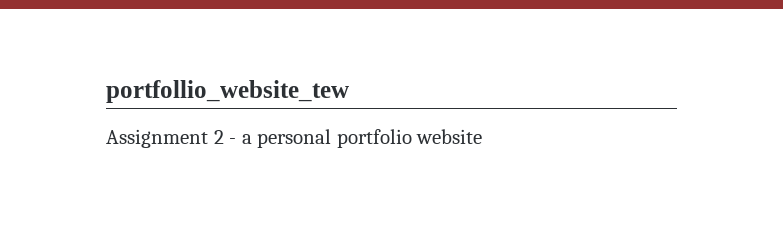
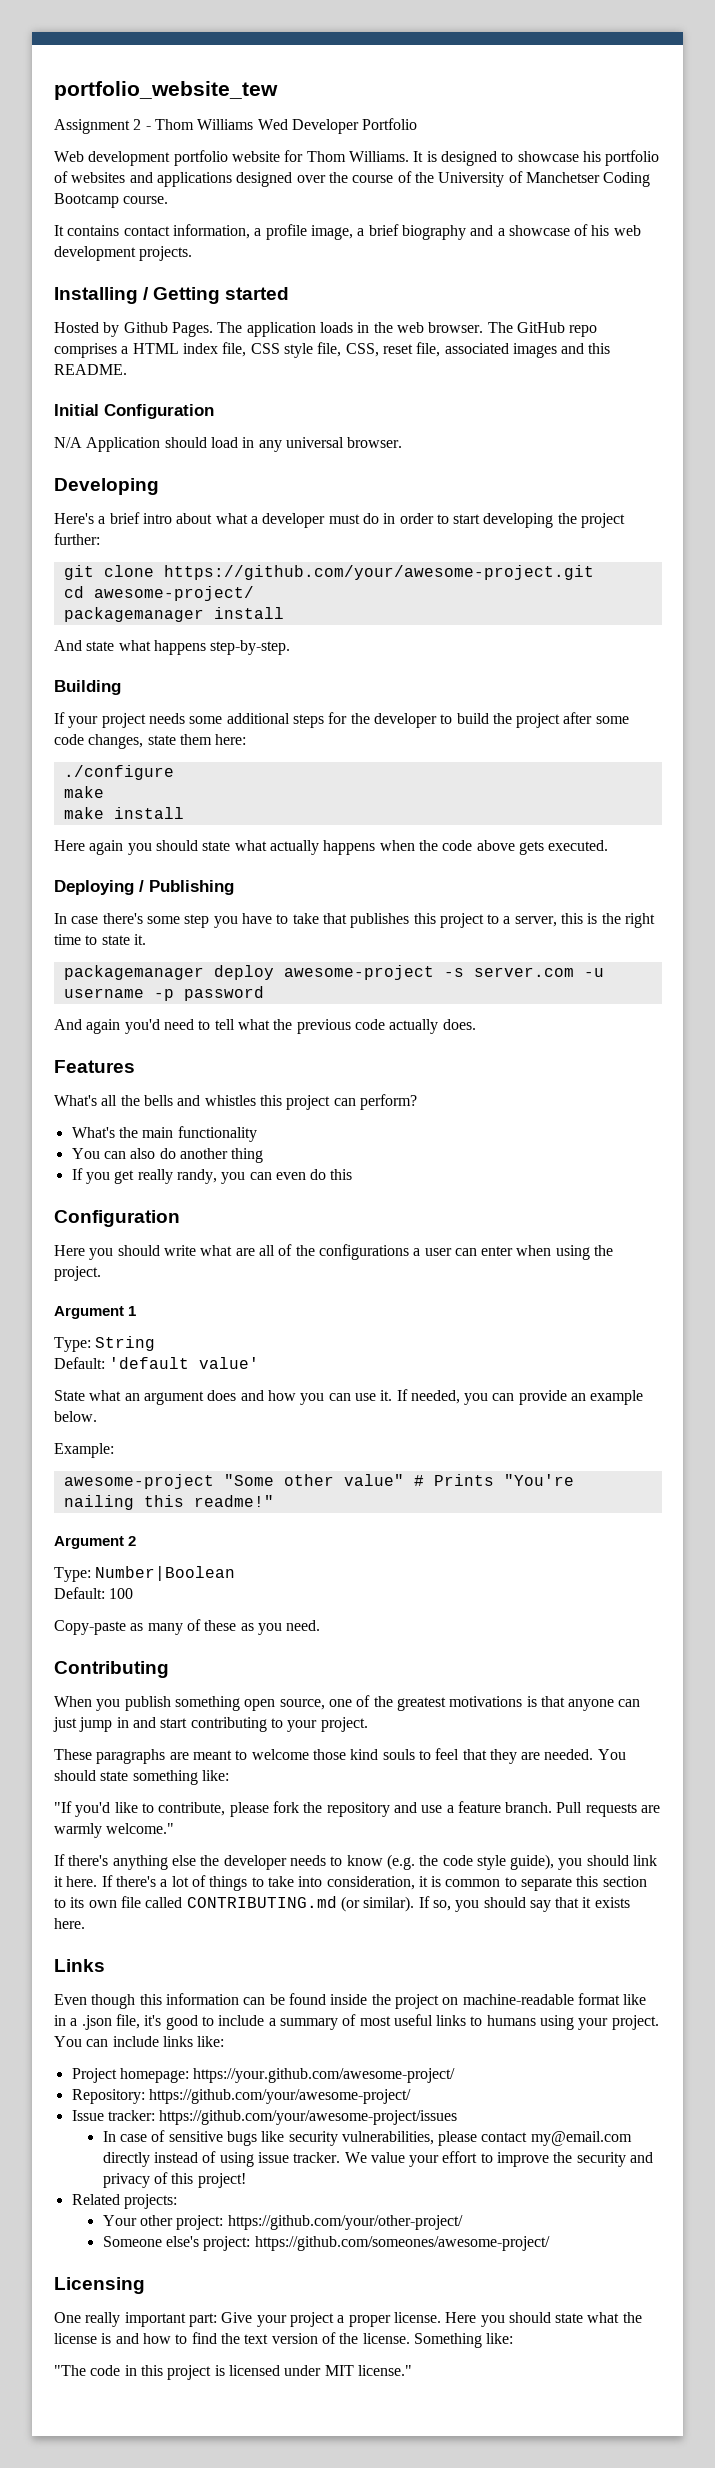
- portfollio_website_tew
+ portfolio_website_tew
- Assignment 2 - a personal portfolio website
+ Assignment 2 - Thom Williams Wed Developer Portfolio
+ Web development portfolio website for Thom Williams. It is designed to showcase his portfolio of websites and applications designed over the course of the University of Manchetser Coding Bootcamp course.
+ It contains contact information, a profile image, a brief biography and a showcase of his web development projects.
+ Installing / Getting started
+ Hosted by Github Pages. The application loads in the web browser. The GitHub repo comprises a HTML index file, CSS style file, CSS, reset file, associated images and this README.
+ Initial Configuration
+ N/A Application should load in any universal browser.
+ Developing
+ Here's a brief intro about what a developer must do in order to start developing the project further:
+ git clone https://github.com/your/awesome-project.git
+ cd awesome-project/
+ packagemanager install
+ And state what happens step-by-step.
+ Building
+ If your project needs some additional steps for the developer to build the project after some code changes, state them here:
+ ./configure
+ make
+ make install
+ Here again you should state what actually happens when the code above gets executed.
+ Deploying / Publishing
+ In case there's some step you have to take that publishes this project to a server, this is the right time to state it.
+ packagemanager deploy awesome-project -s server.com -u username -p password
+ And again you'd need to tell what the previous code actually does.
+ Features
+ What's all the bells and whistles this project can perform?
+ What's the main functionality
+ You can also do another thing
+ If you get really randy, you can even do this
+ Configuration
+ Here you should write what are all of the configurations a user can enter when using the project.
+ Argument 1
+ Type: String
+ Default: 'default value'
+ State what an argument does and how you can use it. If needed, you can provide an example below.
+ Example:
+ awesome-project "Some other value" # Prints "You're nailing this readme!"
+ Argument 2
+ Type: Number|Boolean
+ Default: 100
+ Copy-paste as many of these as you need.
+ Contributing
+ When you publish something open source, one of the greatest motivations is that anyone can just jump in and start contributing to your project.
+ These paragraphs are meant to welcome those kind souls to feel that they are needed. You should state something like:
+ "If you'd like to contribute, please fork the repository and use a feature branch. Pull requests are warmly welcome."
+ If there's anything else the developer needs to know (e.g. the code style guide), you should link it here. If there's a lot of things to take into consideration, it is common to separate this section to its own file called CONTRIBUTING.md (or similar). If so, you should say that it exists here.
+ Links
+ Even though this information can be found inside the project on machine-readable format like in a .json file, it's good to include a summary of most useful links to humans using your project. You can include links like:
+ Project homepage: https://your.github.com/awesome-project/
+ Repository: https://github.com/your/awesome-project/
+ Issue tracker: https://github.com/your/awesome-project/issues
+ In case of sensitive bugs like security vulnerabilities, please contact my@email.com directly instead of using issue tracker. We value your effort to improve the security and privacy of this project!
+ Related projects:
+ Your other project: https://github.com/your/other-project/
+ Someone else's project: https://github.com/someones/awesome-project/
+ Licensing
+ One really important part: Give your project a proper license. Here you should state what the license is and how to find the text version of the license. Something like:
+ "The code in this project is licensed under MIT license."

